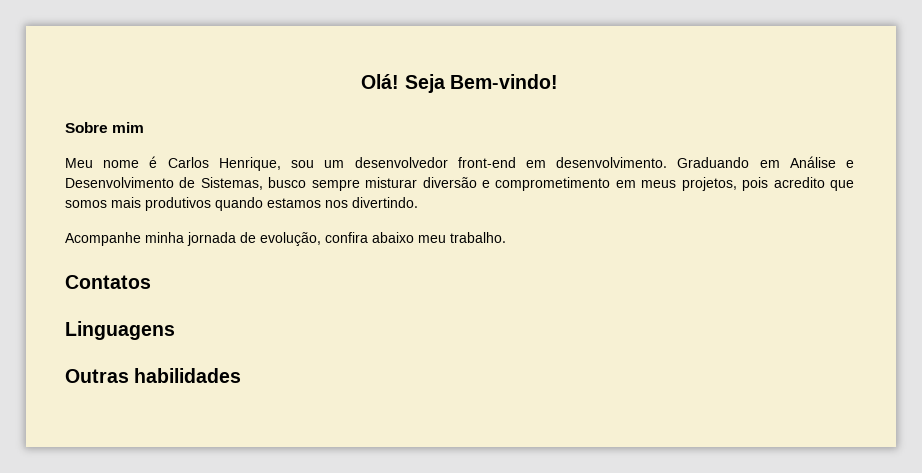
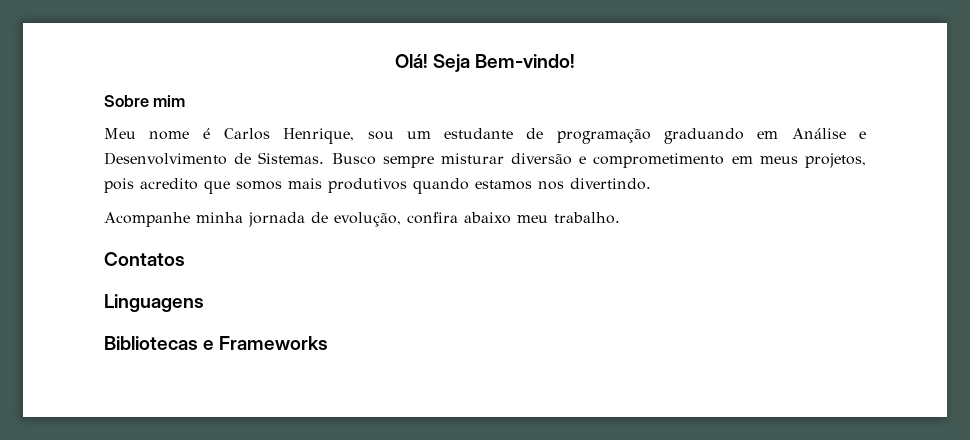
- Meu nome é Carlos Henrique, sou um desenvolvedor front-end em desenvolvimento. Graduando em Análise e Desenvolvimento de Sistemas, busco sempre misturar diversão e comprometimento em meus projetos, pois acredito que somos mais produtivos quando estamos nos divertindo.
+ Meu nome é Carlos Henrique, sou um estudante de programação graduando em Análise e Desenvolvimento de Sistemas. Busco sempre misturar diversão e comprometimento em meus projetos, pois acredito que somos mais produtivos quando estamos nos divertindo.
- Outras habilidades
+ Bibliotecas e Frameworks

